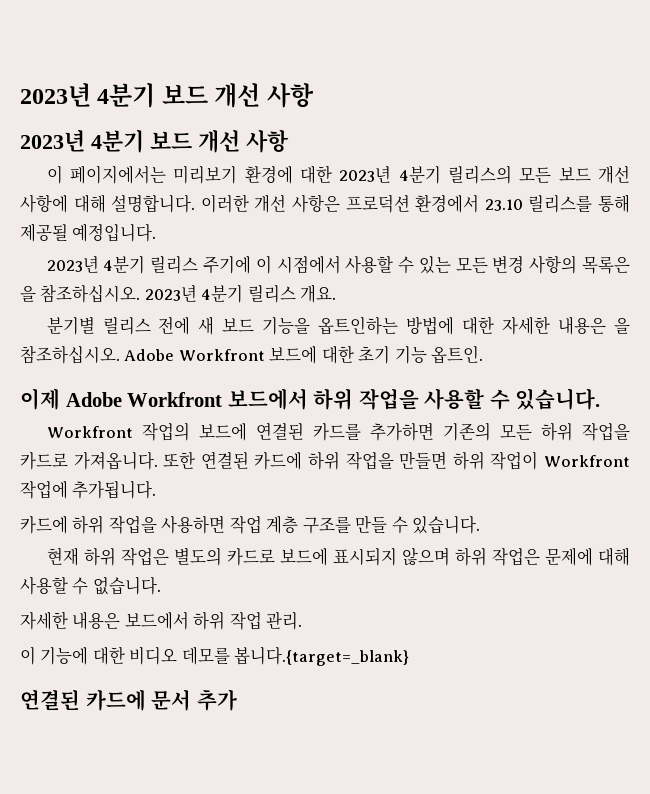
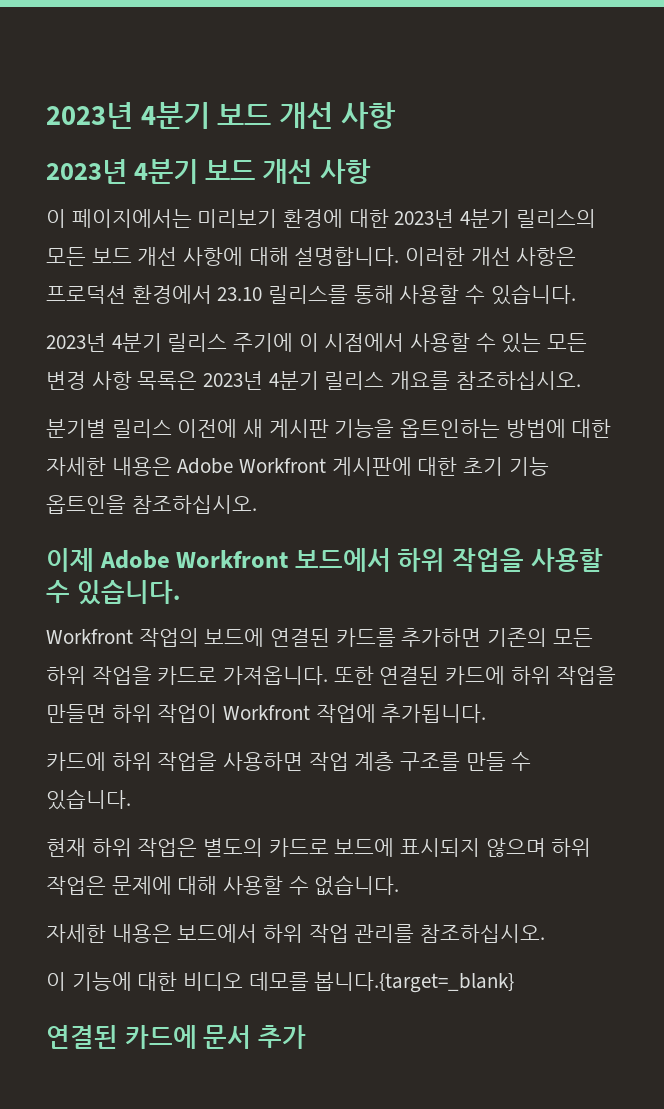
- 이러한 개선 사항은 프로덕션 환경에서 23.10 릴리스를 통해 제공될 예정입니다.
+ 이러한 개선 사항은 프로덕션 환경에서 23.10 릴리스를 통해 사용할 수 있습니다.
- 2023년 4분기 릴리스 주기에 이 시점에서 사용할 수 있는 모든 변경 사항의 목록은 을 참조하십시오. 2023년 4분기 릴리스 개요.
+ 2023년 4분기 릴리스 주기에 이 시점에서 사용할 수 있는 모든 변경 사항 목록은 2023년 4분기 릴리스 개요를 참조하십시오.
- 분기별 릴리스 전에 새 보드 기능을 옵트인하는 방법에 대한 자세한 내용은 을 참조하십시오. Adobe Workfront 보드에 대한 초기 기능 옵트인.
+ 분기별 릴리스 이전에 새 게시판 기능을 옵트인하는 방법에 대한 자세한 내용은 Adobe Workfront 게시판에 대한 초기 기능 옵트인을 참조하십시오.
- 자세한 내용은 보드에서 하위 작업 관리.
+ 자세한 내용은 보드에서 하위 작업 관리를 참조하십시오.

